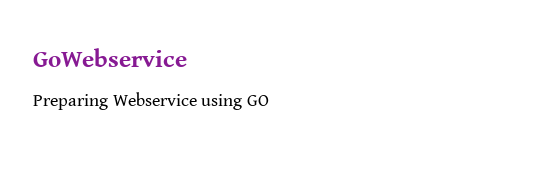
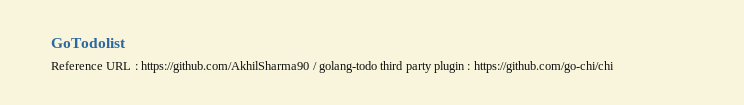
- GoWebservice
- Preparing Webservice using GO
+ GoTodolist
+ Reference URL : https://github.com/AkhilSharma90 / golang-todo third party plugin : https://github.com/go-chi/chi

